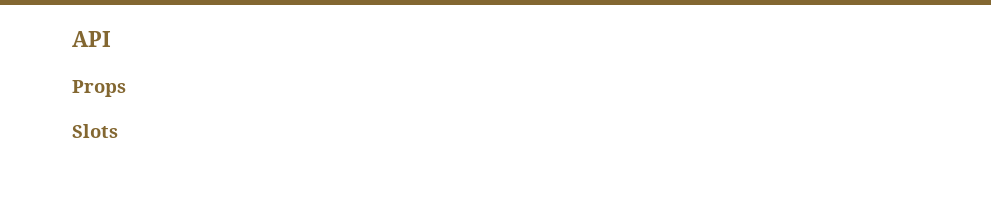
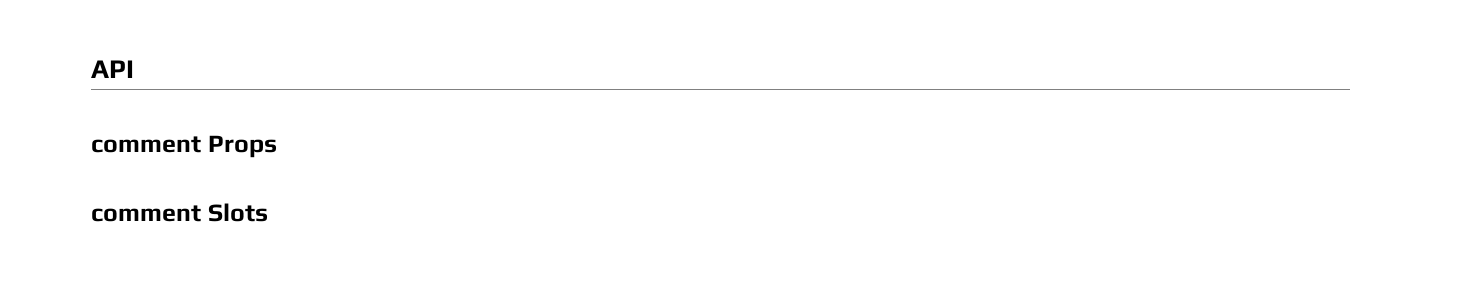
- Props
+ comment Props
- Slots
+ comment Slots

